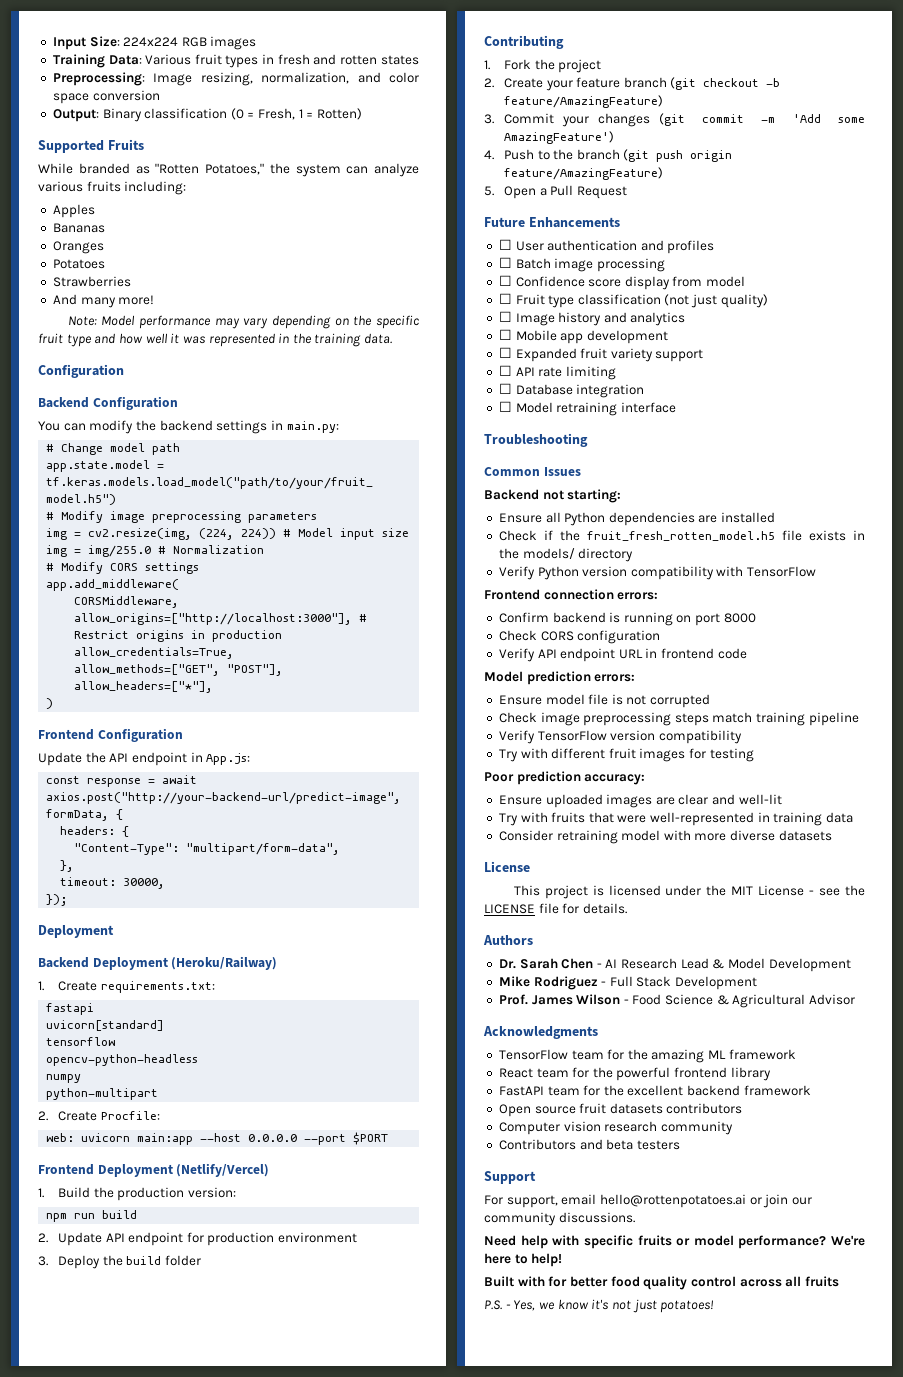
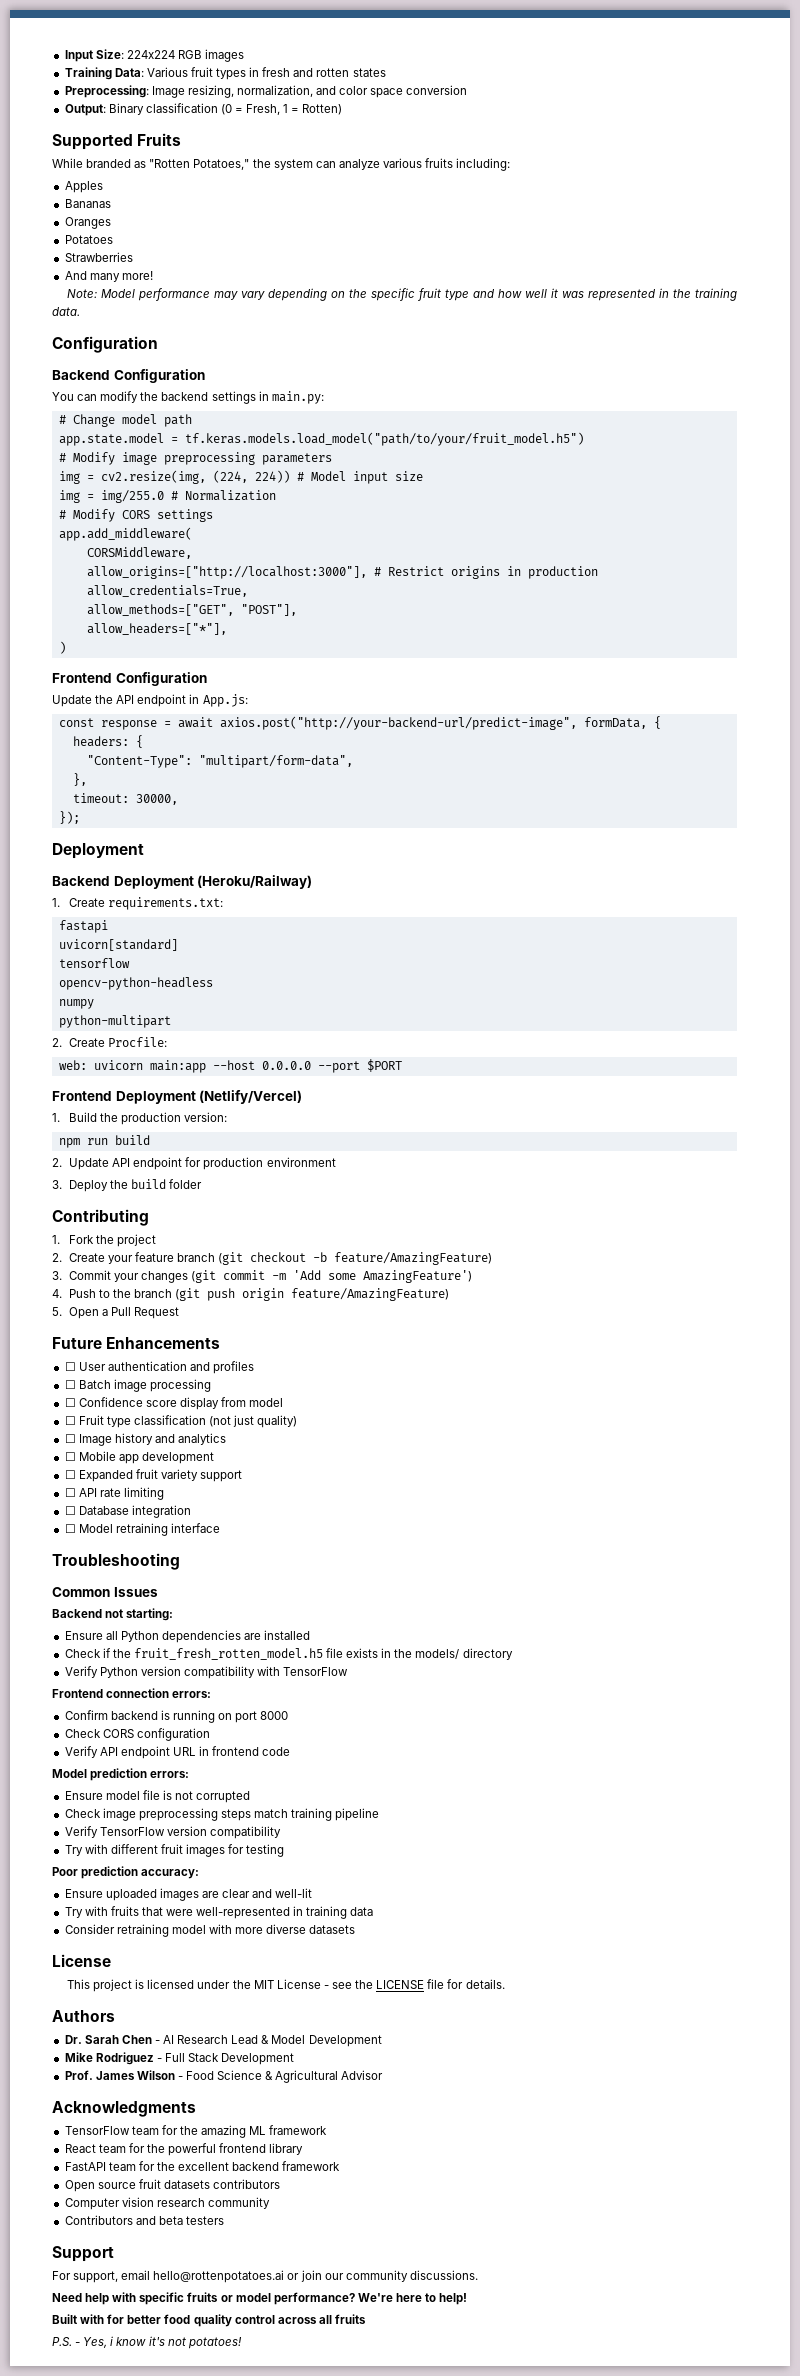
- P.S. - Yes, we know it's not just potatoes!
+ P.S. - Yes, i know it's not potatoes!

